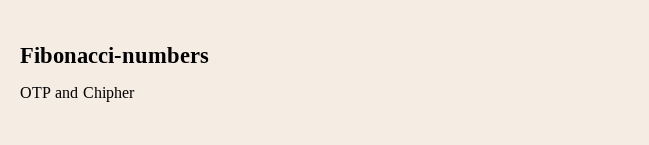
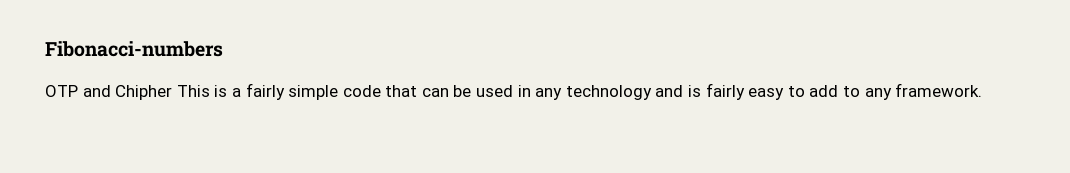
- OTP and Chipher
+ OTP and Chipher This is a fairly simple code that can be used in any technology and is fairly easy to add to any framework.

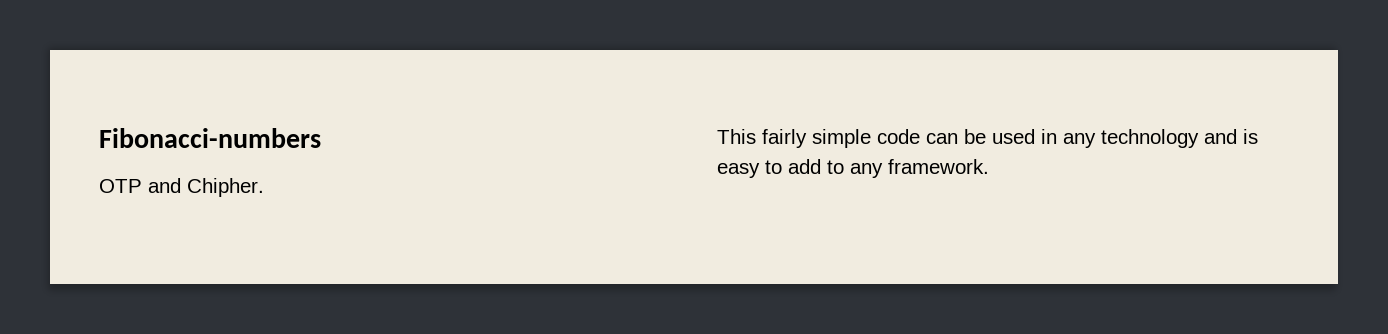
- OTP and Chipher This is a fairly simple code that can be used in any technology and is fairly easy to add to any framework.
+ OTP and Chipher.
+ This fairly simple code can be used in any technology and is easy to add to any framework.

